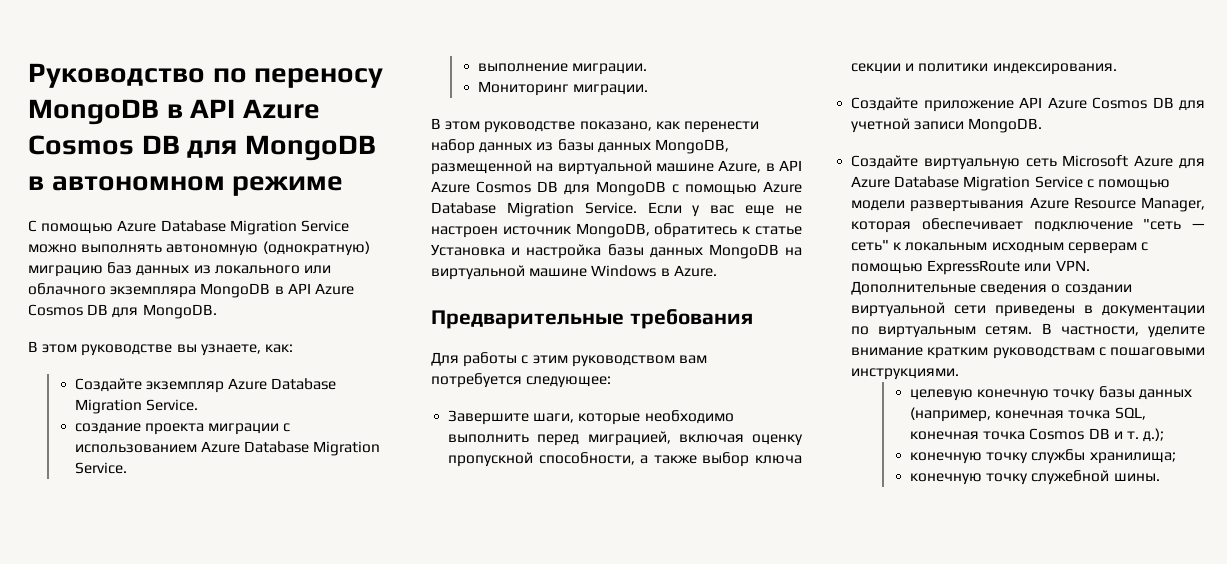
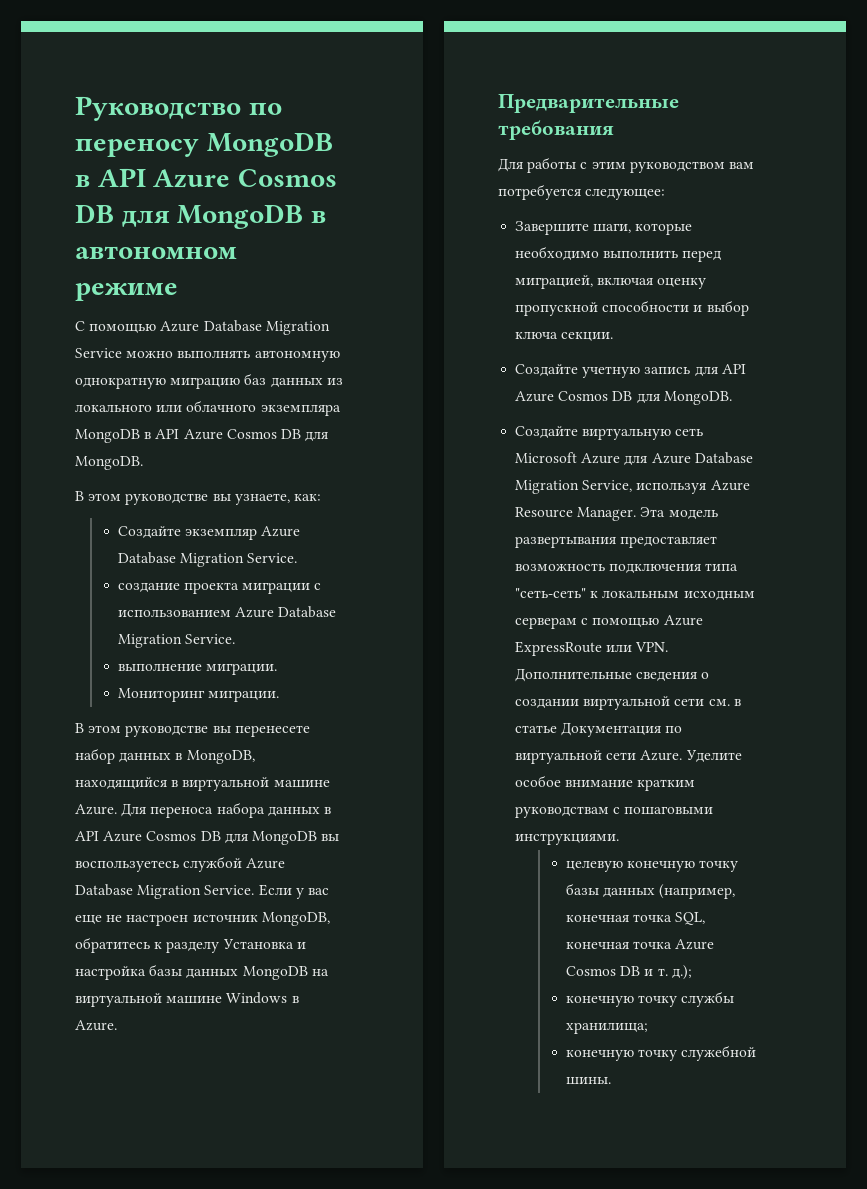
- С помощью Azure Database Migration Service можно выполнять автономную (однократную) миграцию баз данных из локального или облачного экземпляра MongoDB в API Azure Cosmos DB для MongoDB.
+ С помощью Azure Database Migration Service можно выполнять автономную однократную миграцию баз данных из локального или облачного экземпляра MongoDB в API Azure Cosmos DB для MongoDB.
- В этом руководстве показано, как перенести набор данных из базы данных MongoDB, размещенной на виртуальной машине Azure, в API Azure Cosmos DB для MongoDB с помощью Azure Database Migration Service.
+ В этом руководстве вы перенесете набор данных в MongoDB, находящийся в виртуальной машине Azure. Для переноса набора данных в API Azure Cosmos DB для MongoDB вы воспользуетесь службой Azure Database Migration Service.
- Если у вас еще не настроен источник MongoDB, обратитесь к статье Установка и настройка базы данных MongoDB на виртуальной машине Windows в Azure.
+ Если у вас еще не настроен источник MongoDB, обратитесь к разделу Установка и настройка базы данных MongoDB на виртуальной машине Windows в Azure.
- Завершите шаги, которые необходимо выполнить перед миграцией, включая оценку пропускной способности, а также выбор ключа секции и политики индексирования.
- Создайте приложение API Azure Cosmos DB для учетной записи MongoDB.
+ Завершите шаги, которые необходимо выполнить перед миграцией, включая оценку пропускной способности и выбор ключа секции.
+ Создайте учетную запись для API Azure Cosmos DB для MongoDB.
- Создайте виртуальную сеть Microsoft Azure для Azure Database Migration Service с помощью модели развертывания Azure Resource Manager, которая обеспечивает подключение "сеть — сеть" к локальным исходным серверам с помощью ExpressRoute или VPN. Дополнительные сведения о создании виртуальной сети приведены в документации по виртуальным сетям. В частности, уделите внимание кратким руководствам с пошаговыми инструкциями.
+ Создайте виртуальную сеть Microsoft Azure для Azure Database Migration Service, используя Azure Resource Manager. Эта модель развертывания предоставляет возможность подключения типа "сеть-сеть" к локальным исходным серверам с помощью Azure ExpressRoute или VPN. Дополнительные сведения о создании виртуальной сети см. в статье Документация по виртуальной сети Azure. Уделите особое внимание кратким руководствам с пошаговыми инструкциями.
- целевую конечную точку базы данных (например, конечная точка SQL, конечная точка Cosmos DB и т. д.);
+ целевую конечную точку базы данных (например, конечная точка SQL, конечная точка Azure Cosmos DB и т. д.);

